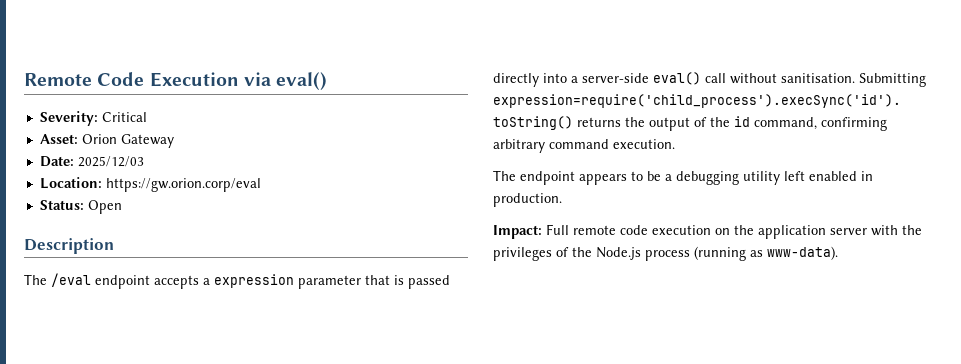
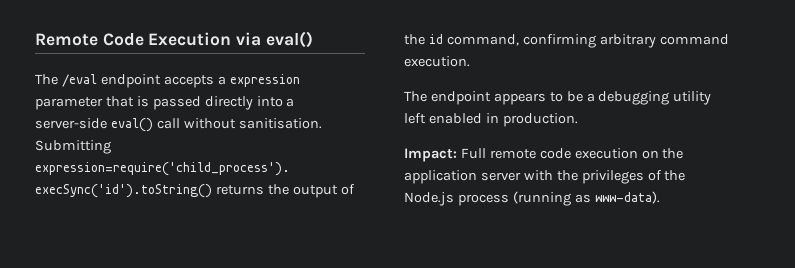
- Severity: Critical
- Asset: Orion Gateway
- Date: 2025/12/03
- Location: https://gw.orion.corp/eval
- Status: Open
- Description

